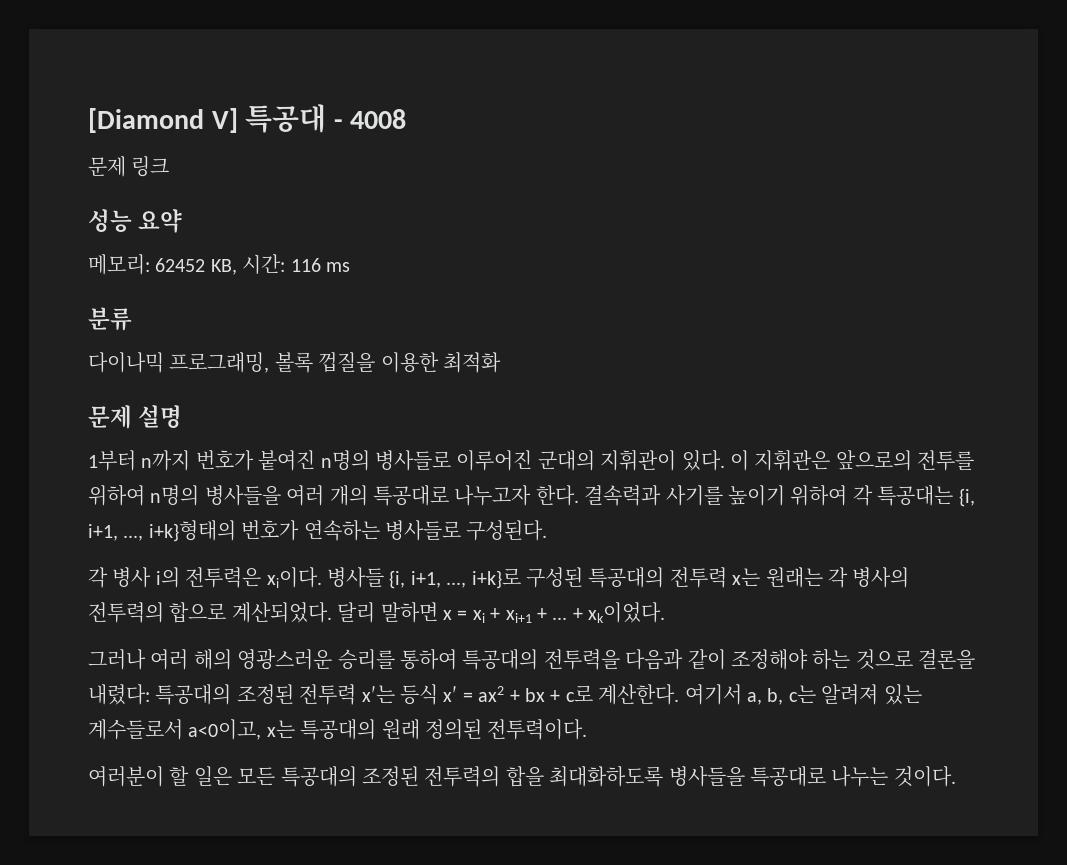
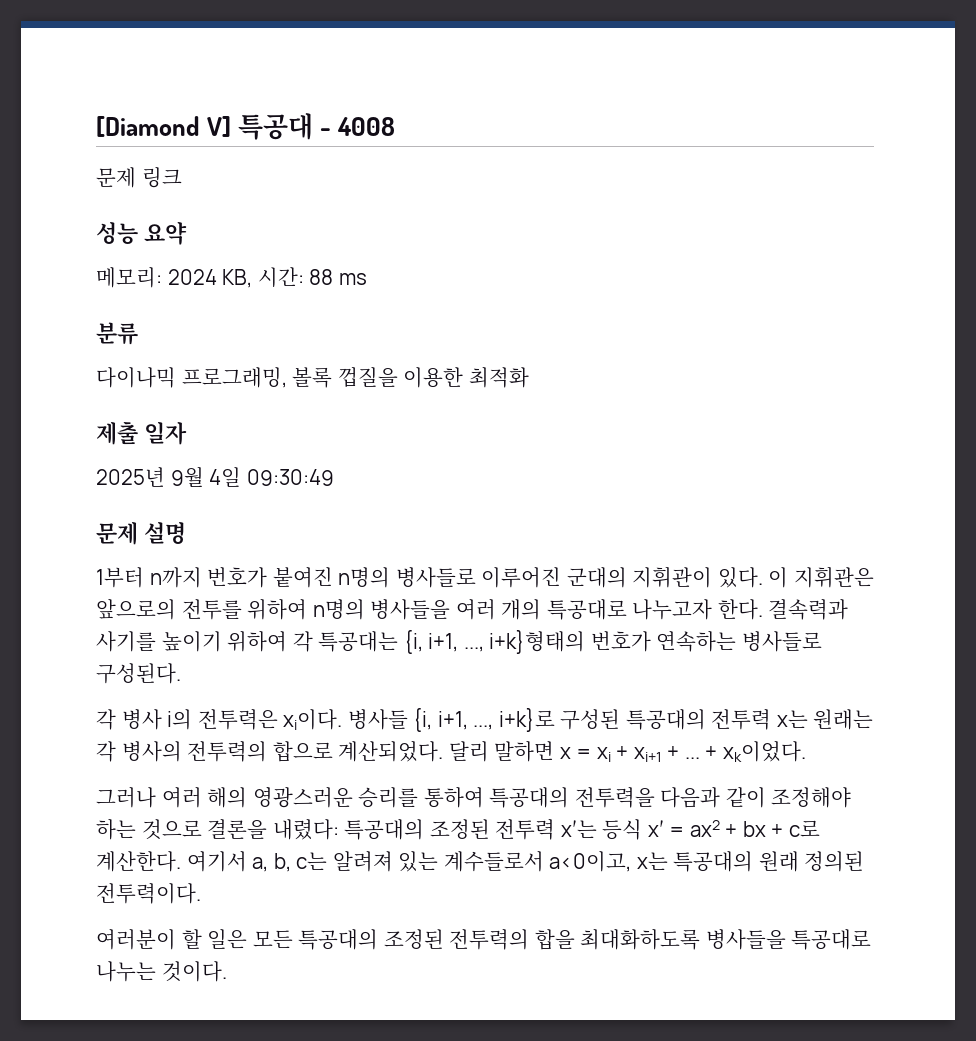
- 메모리: 62452 KB, 시간: 116 ms
+ 메모리: 2024 KB, 시간: 88 ms
+ 제출 일자
+ 2025년 9월 4일 09:30:49

